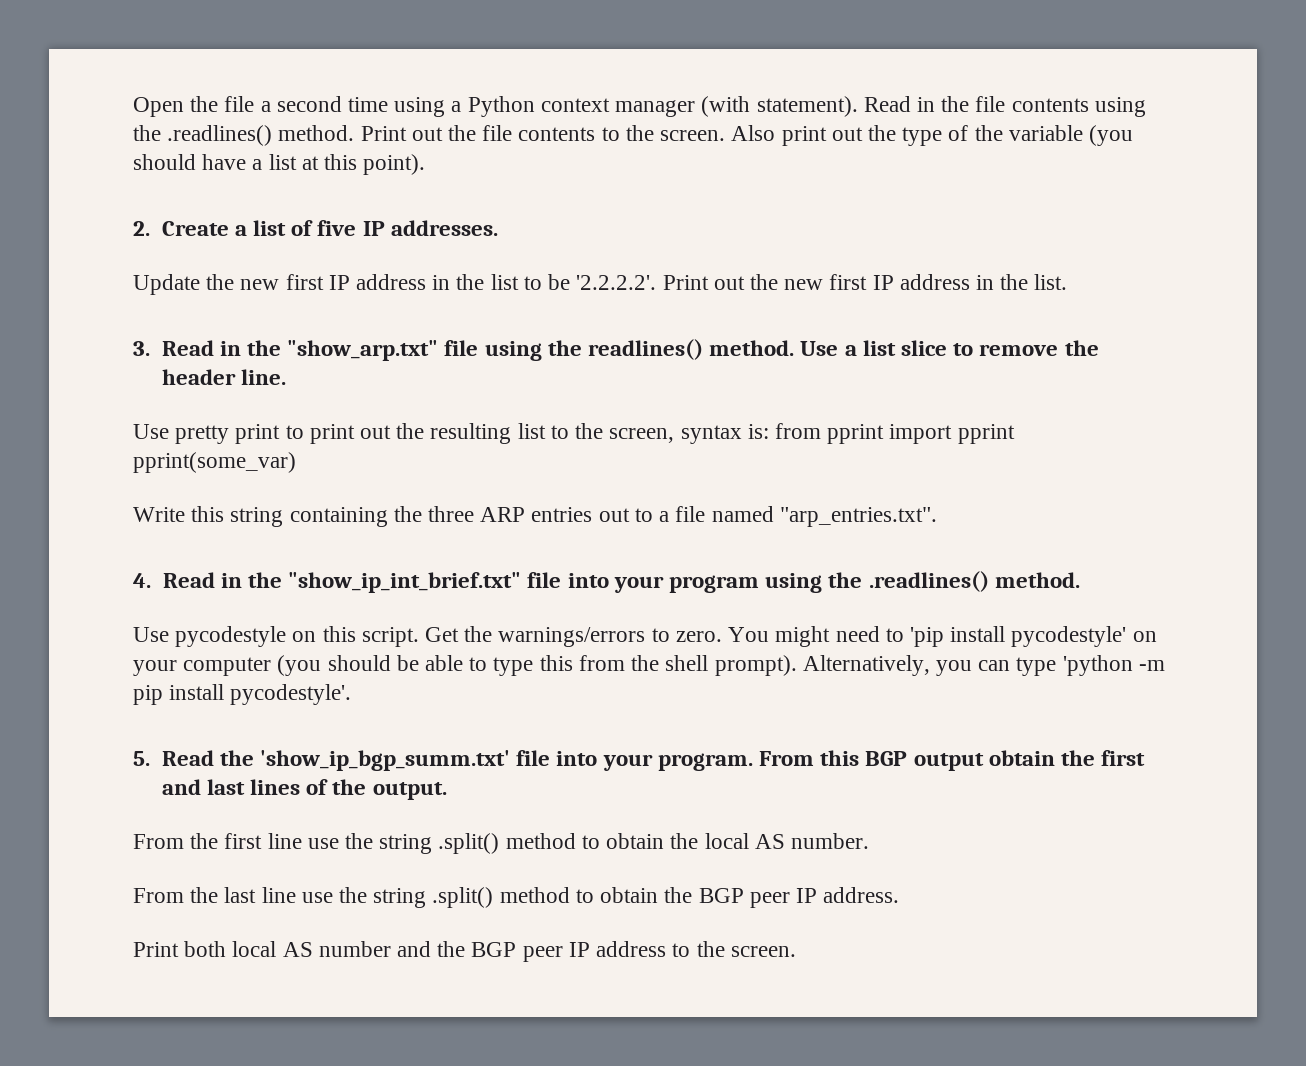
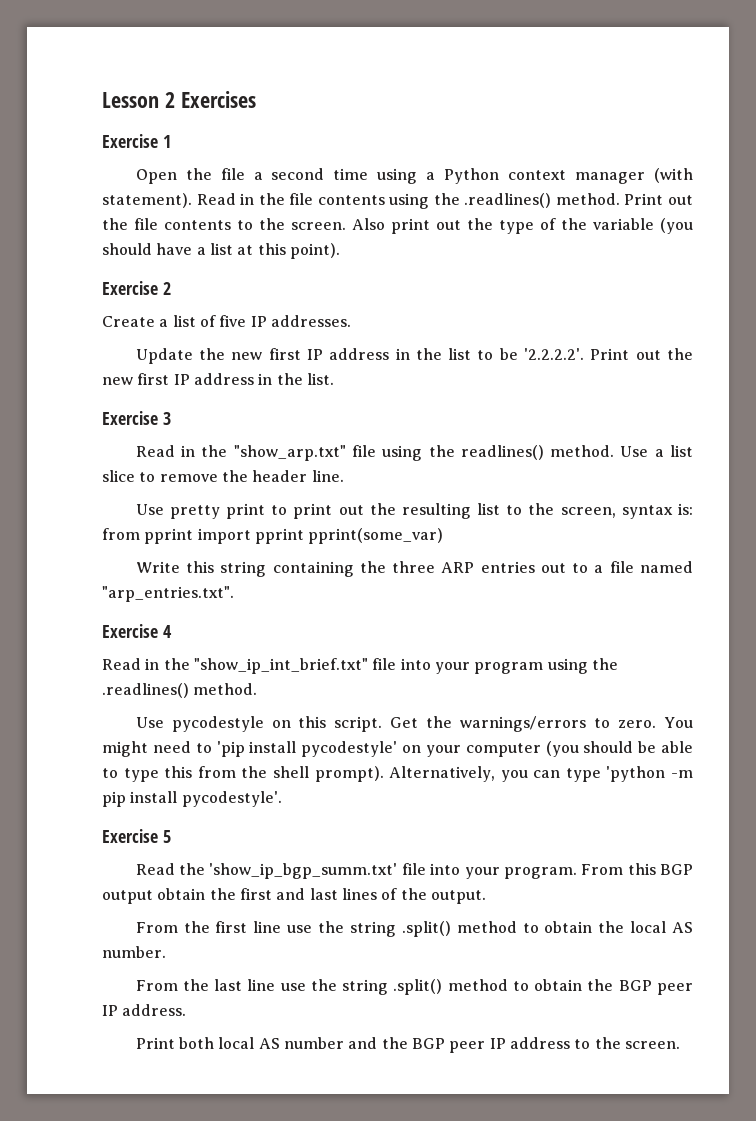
+ Lesson 2 Exercises
+ Exercise 1
- 2. Create a list of five IP addresses.
+ Exercise 2
+ Create a list of five IP addresses.
- 3. Read in the "show_arp.txt" file using the readlines() method.
+ Exercise 3
+ Read in the "show_arp.txt" file using the readlines() method.
- 4. Read in the "show_ip_int_brief.txt" file into your program using the .readlines() method.
+ Exercise 4
+ Read in the "show_ip_int_brief.txt" file into your program using the .readlines() method.
- 5. Read the 'show_ip_bgp_summ.txt' file into your program.
+ Exercise 5
+ Read the 'show_ip_bgp_summ.txt' file into your program.

